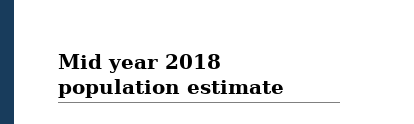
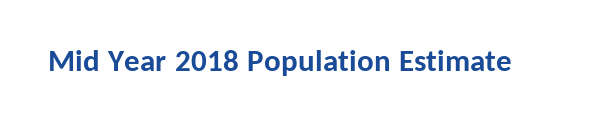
- Mid year 2018 population estimate
+ Mid Year 2018 Population Estimate

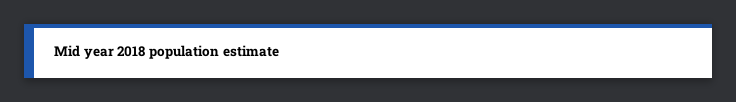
- Mid Year 2018 Population Estimate
+ Mid year 2018 population estimate

